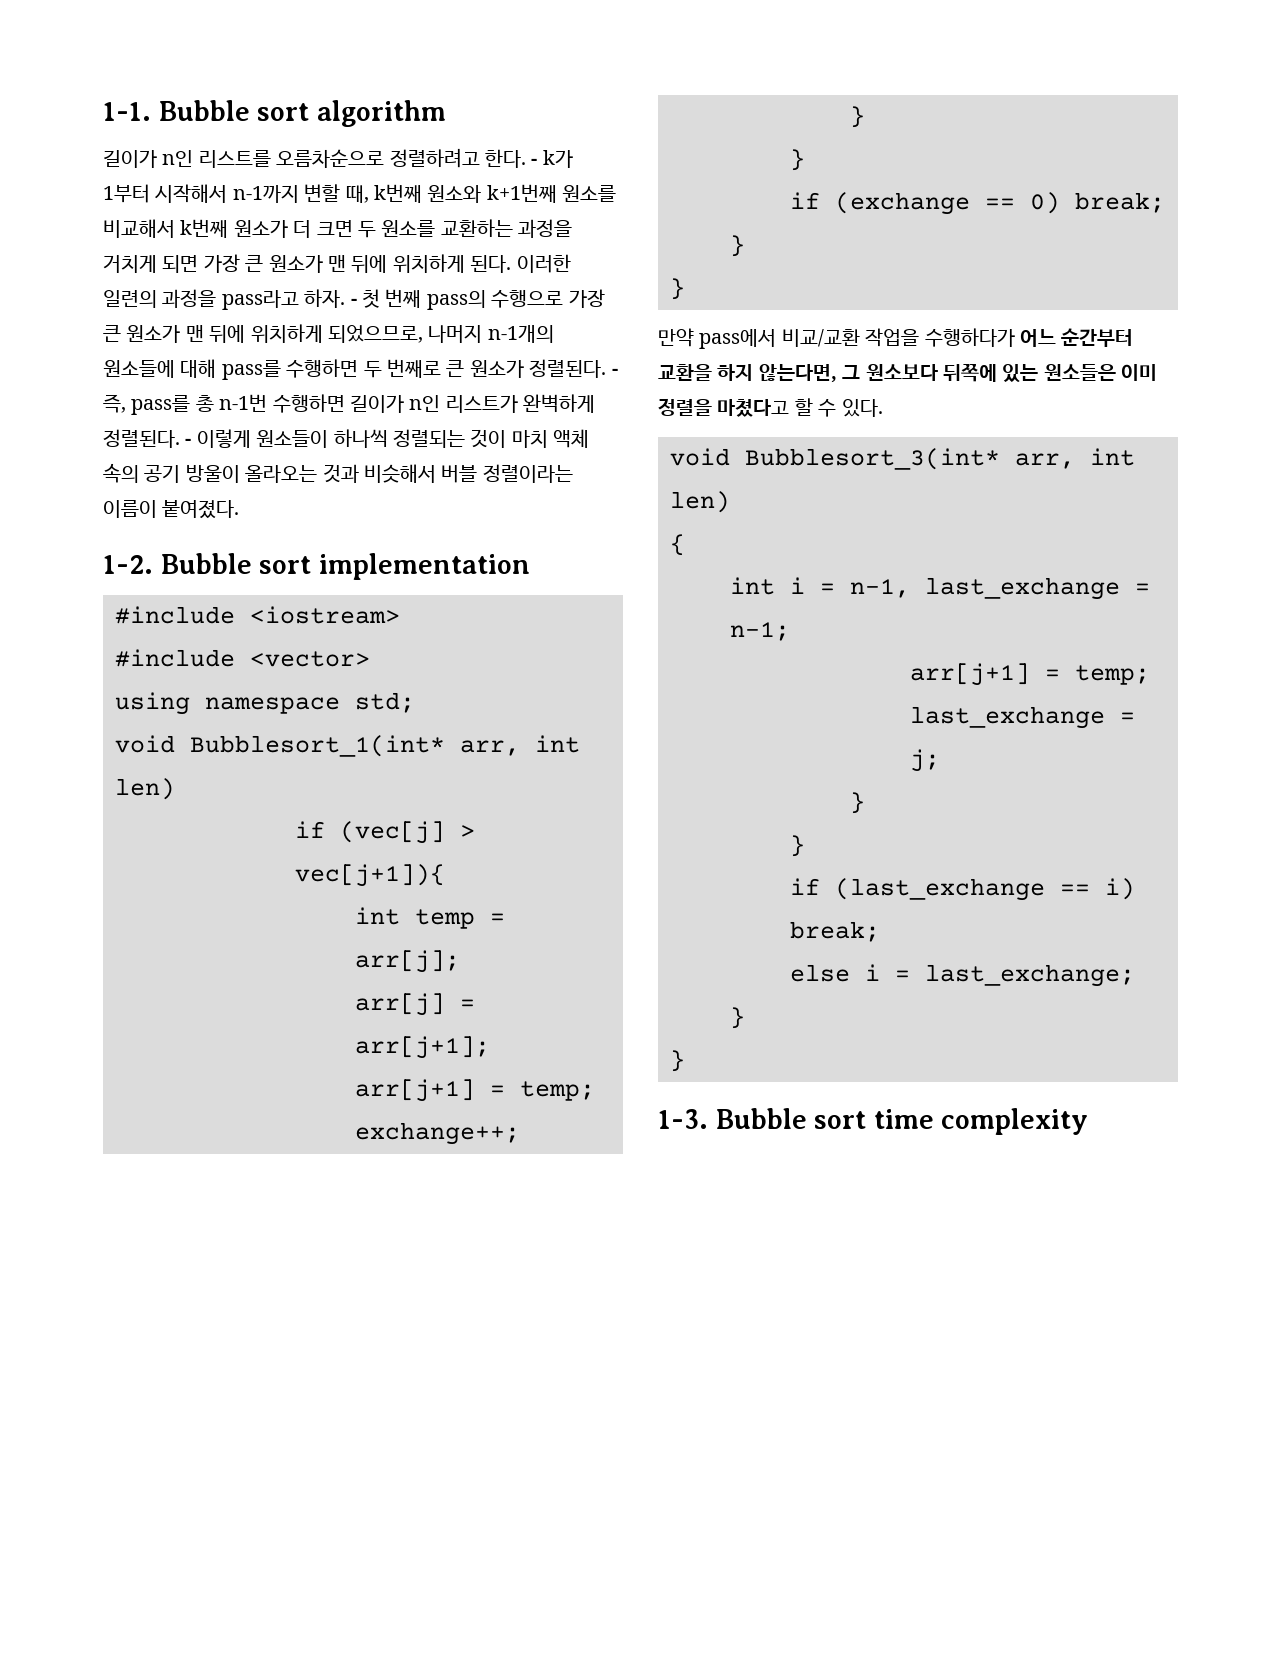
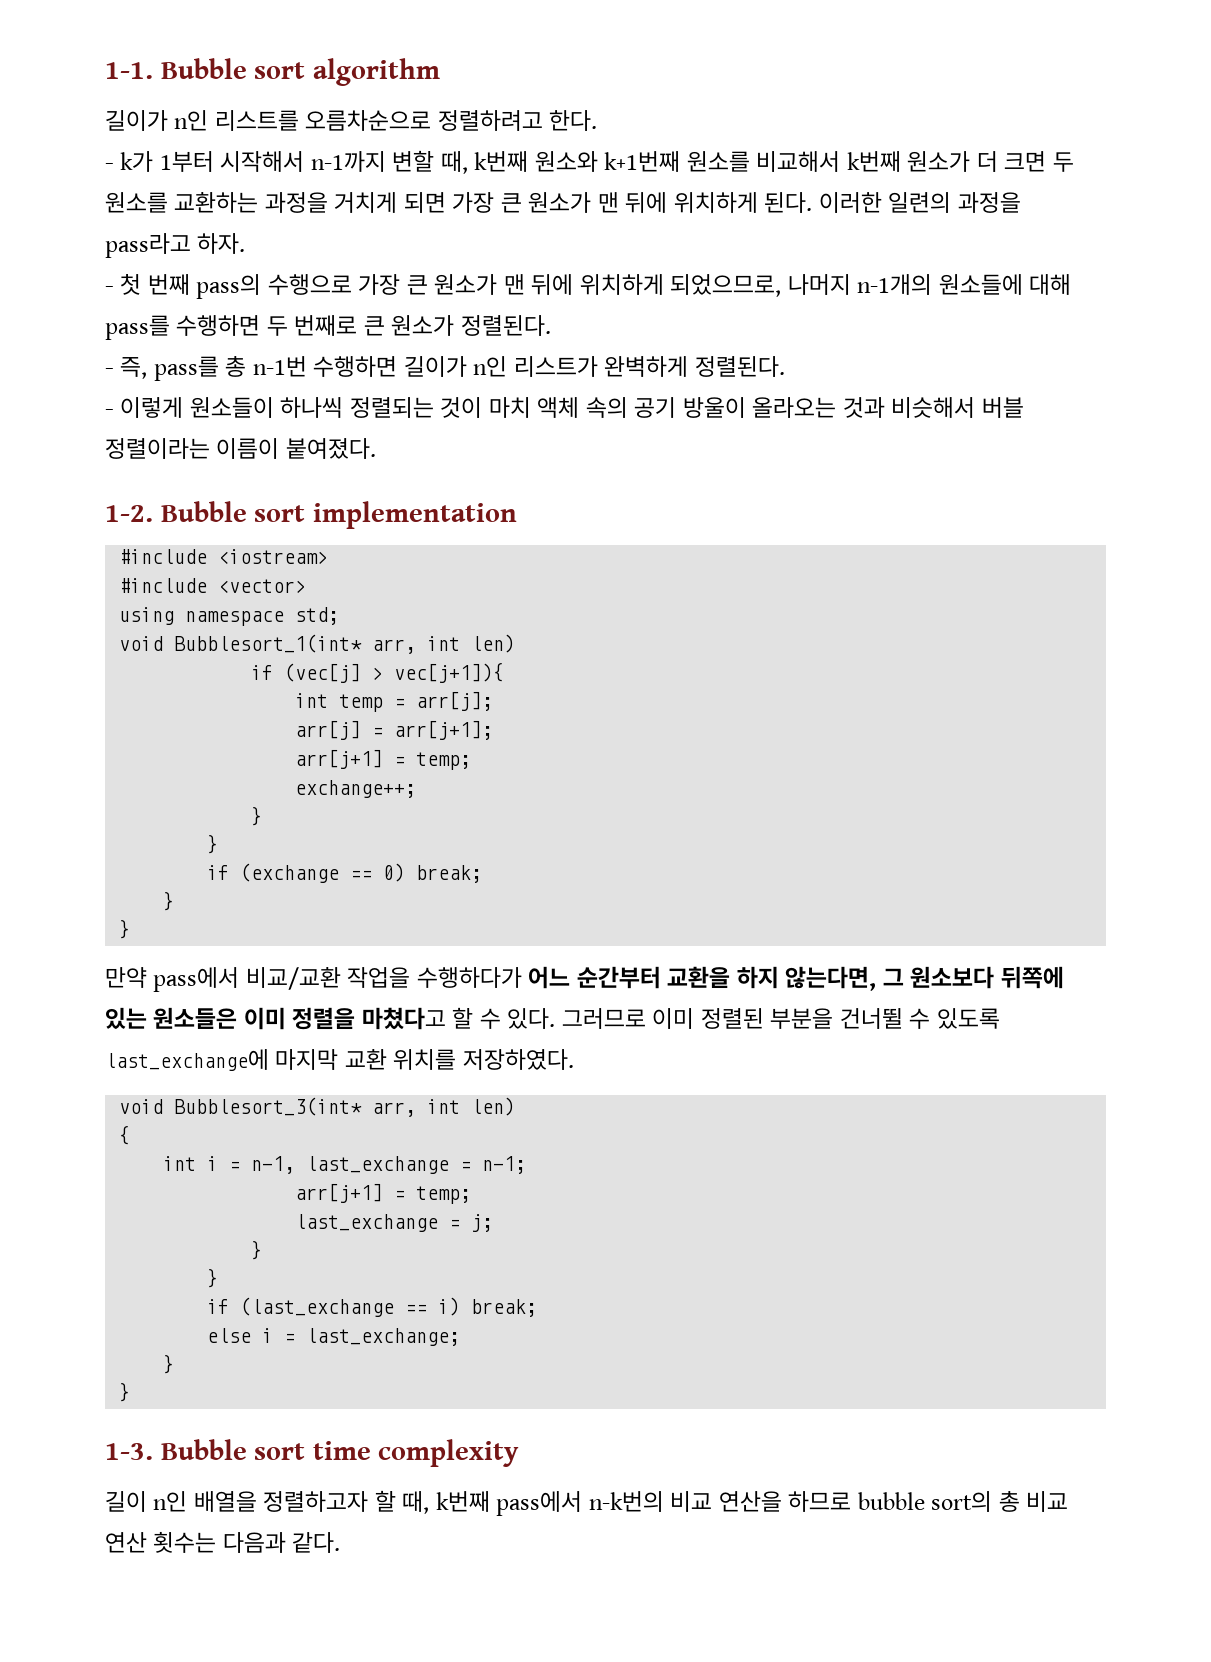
- 길이가 n인 리스트를 오름차순으로 정렬하려고 한다. - k가 1부터 시작해서 n-1까지 변할 때, k번째 원소와 k+1번째 원소를 비교해서 k번째 원소가 더 크면 두 원소를 교환하는 과정을 거치게 되면 가장 큰 원소가 맨 뒤에 위치하게 된다.
+ 길이가 n인 리스트를 오름차순으로 정렬하려고 한다.
+ - k가 1부터 시작해서 n-1까지 변할 때, k번째 원소와 k+1번째 원소를 비교해서 k번째 원소가 더 크면 두 원소를 교환하는 과정을 거치게 되면 가장 큰 원소가 맨 뒤에 위치하게 된다.
- 이러한 일련의 과정을 pass라고 하자. - 첫 번째 pass의 수행으로 가장 큰 원소가 맨 뒤에 위치하게 되었으므로, 나머지 n-1개의 원소들에 대해 pass를 수행하면 두 번째로 큰 원소가 정렬된다. - 즉, pass를 총 n-1번 수행하면 길이가 n인 리스트가 완벽하게 정렬된다. - 이렇게 원소들이 하나씩 정렬되는 것이 마치 액체 속의 공기 방울이 올라오는 것과 비슷해서 버블 정렬이라는 이름이 붙여졌다.
+ 이러한 일련의 과정을 pass라고 하자.
+ - 첫 번째 pass의 수행으로 가장 큰 원소가 맨 뒤에 위치하게 되었으므로, 나머지 n-1개의 원소들에 대해 pass를 수행하면 두 번째로 큰 원소가 정렬된다.
+ - 즉, pass를 총 n-1번 수행하면 길이가 n인 리스트가 완벽하게 정렬된다.
+ - 이렇게 원소들이 하나씩 정렬되는 것이 마치 액체 속의 공기 방울이 올라오는 것과 비슷해서 버블 정렬이라는 이름이 붙여졌다.
+ 그러므로 이미 정렬된 부분을 건너뛸 수 있도록 last_exchange에 마지막 교환 위치를 저장하였다.
+ 길이 n인 배열을 정렬하고자 할 때, k번째 pass에서 n-k번의 비교 연산을 하므로 bubble sort의 총 비교 연산 횟수는 다음과 같다.

